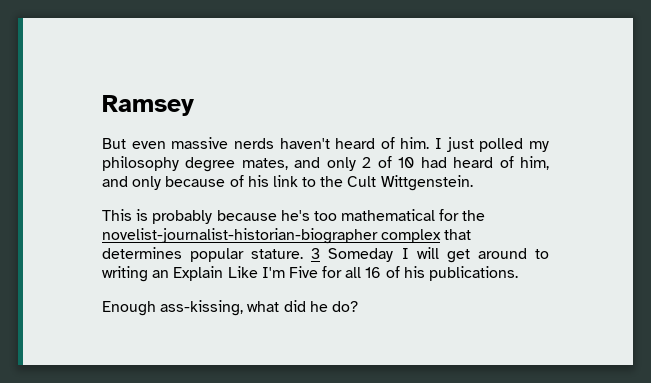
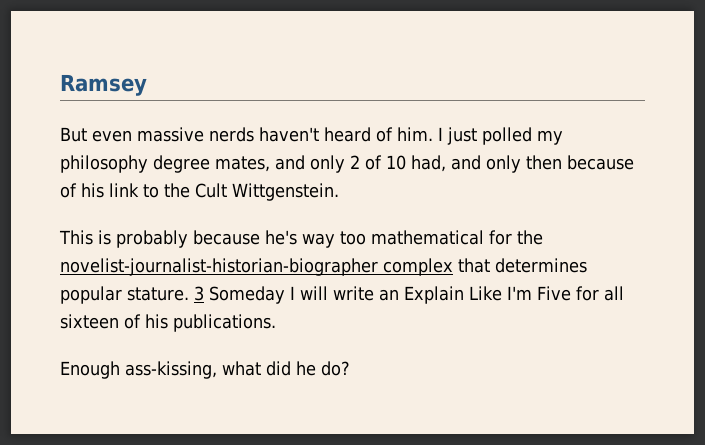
- I just polled my philosophy degree mates, and only 2 of 10 had heard of him, and only because of his link to the Cult Wittgenstein.
+ I just polled my philosophy degree mates, and only 2 of 10 had, and only then because of his link to the Cult Wittgenstein.
- This is probably because he's too mathematical for the novelist-journalist-historian-biographer complex that determines popular stature.
+ This is probably because he's way too mathematical for the novelist-journalist-historian-biographer complex that determines popular stature.
- 3 Someday I will get around to writing an Explain Like I'm Five for all 16 of his publications.
+ 3 Someday I will write an Explain Like I'm Five for all sixteen of his publications.

